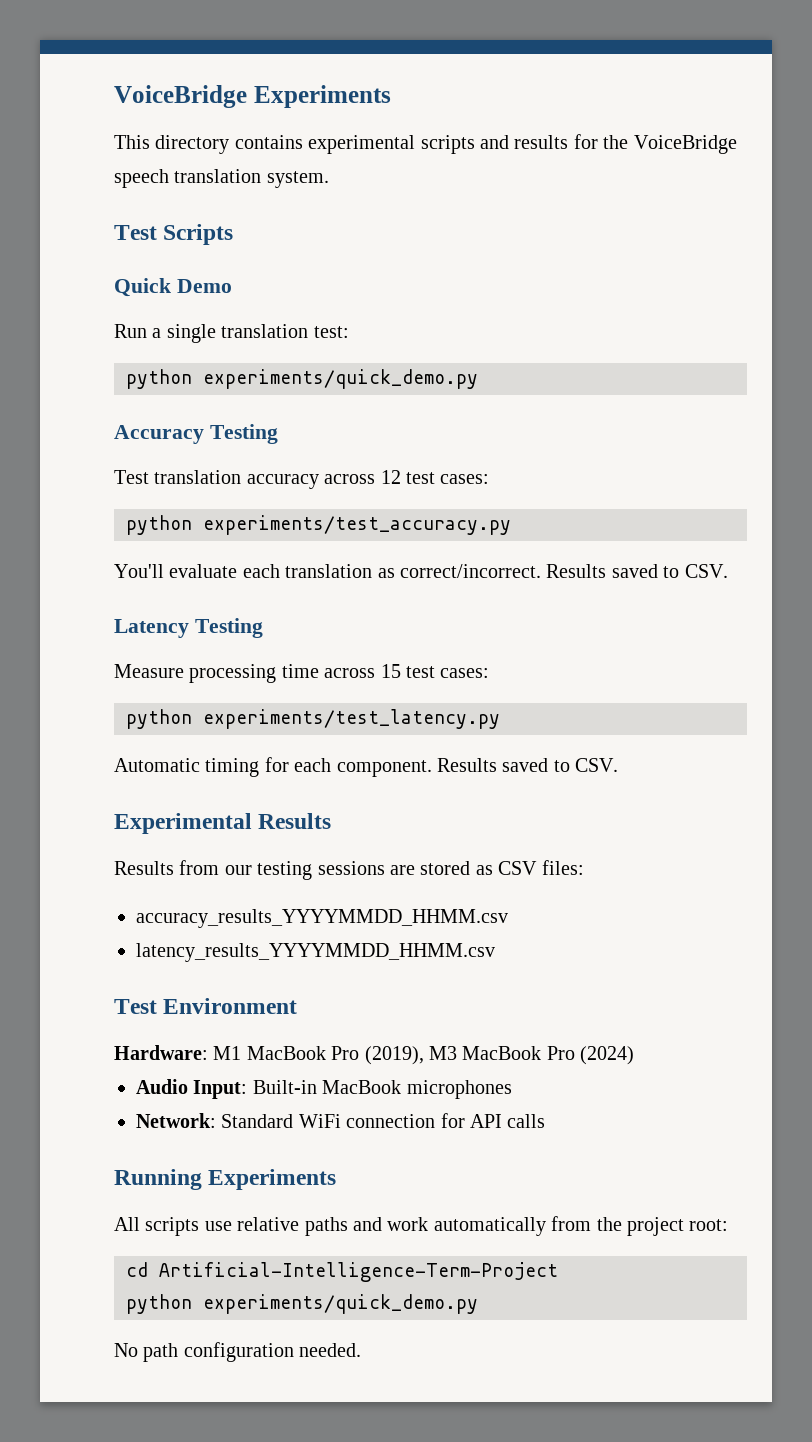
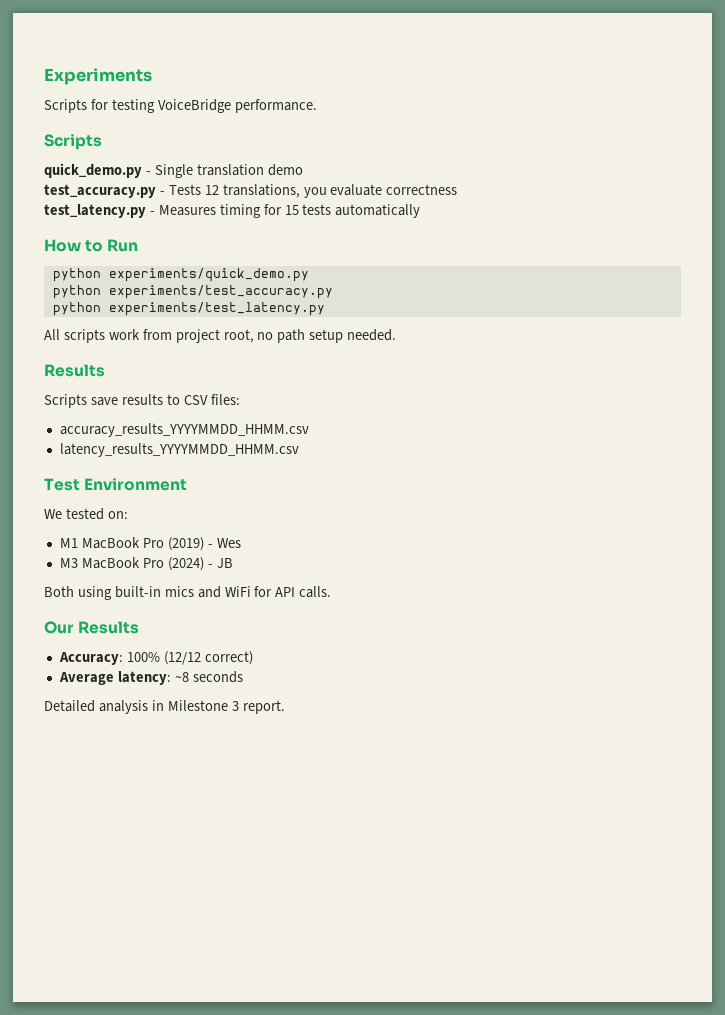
- VoiceBridge Experiments
- This directory contains experimental scripts and results for the VoiceBridge speech translation system.
- Test Scripts
- Quick Demo
- Run a single translation test:
+ Experiments
+ Scripts for testing VoiceBridge performance.
+ Scripts
+ quick_demo.py - Single translation demo
+ test_accuracy.py - Tests 12 translations, you evaluate correctness
+ test_latency.py - Measures timing for 15 tests automatically
+ How to Run
  python experiments/quick_demo.py
- Accuracy Testing
- Test translation accuracy across 12 test cases:
  python experiments/test_accuracy.py
- You'll evaluate each translation as correct/incorrect. Results saved to CSV.
- Latency Testing
- Measure processing time across 15 test cases:
  python experiments/test_latency.py
- Automatic timing for each component. Results saved to CSV.
- Experimental Results
- Results from our testing sessions are stored as CSV files:
+ All scripts work from project root, no path setup needed.
+ Results
+ Scripts save results to CSV files:
- Hardware: M1 MacBook Pro (2019), M3 MacBook Pro (2024)
- Audio Input: Built-in MacBook microphones
- Network: Standard WiFi connection for API calls
- Running Experiments
- All scripts use relative paths and work automatically from the project root:
- cd Artificial-Intelligence-Term-Project
- python experiments/quick_demo.py
- No path configuration needed.
+ We tested on:
+ M1 MacBook Pro (2019) - Wes
+ M3 MacBook Pro (2024) - JB
+ Both using built-in mics and WiFi for API calls.
+ Our Results
+ Accuracy: 100% (12/12 correct)
+ Average latency: ~8 seconds
+ Detailed analysis in Milestone 3 report.

